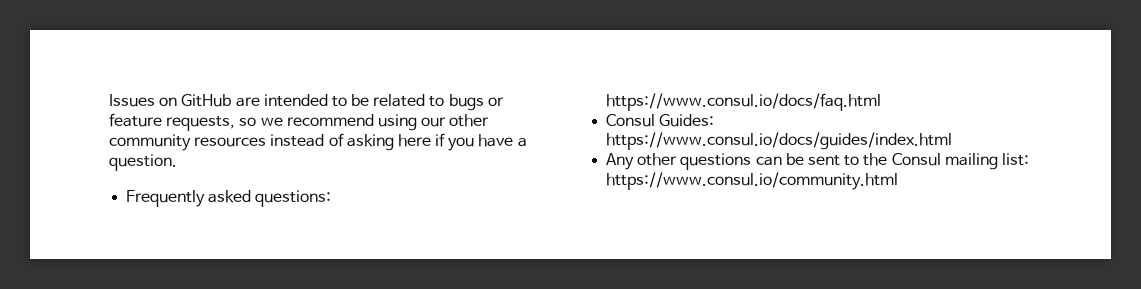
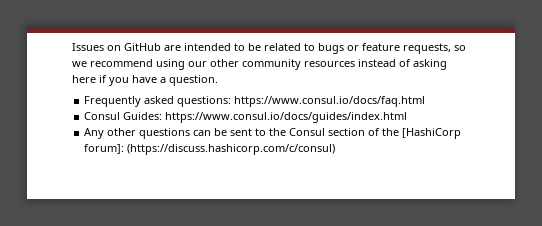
- Any other questions can be sent to the Consul mailing list: https://www.consul.io/community.html
+ Any other questions can be sent to the Consul section of the [HashiCorp forum]: (https://discuss.hashicorp.com/c/consul)

